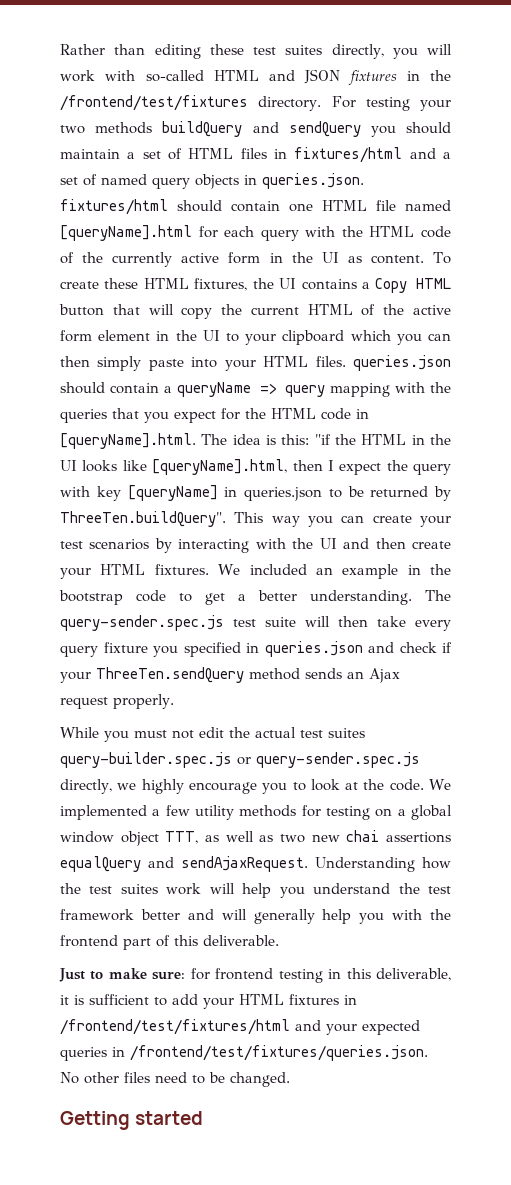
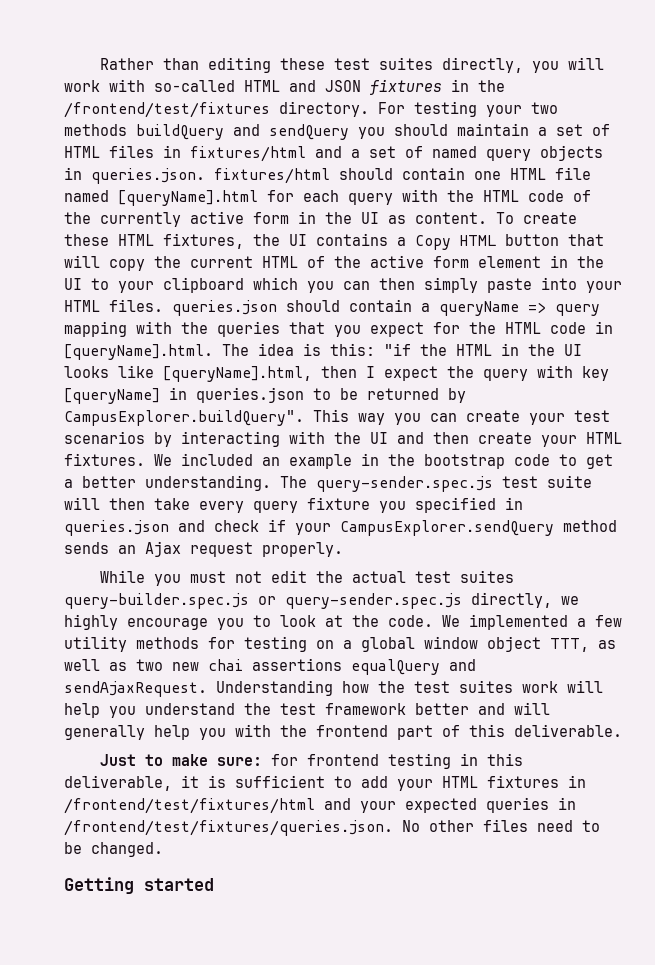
- "if the HTML in the UI looks like [queryName].html, then I expect the query with key [queryName] in queries.json to be returned by ThreeTen.buildQuery". This way you can create your test scenarios by interacting with the UI and then create your HTML fixtures.
+ "if the HTML in the UI looks like [queryName].html, then I expect the query with key [queryName] in queries.json to be returned by CampusExplorer.buildQuery". This way you can create your test scenarios by interacting with the UI and then create your HTML fixtures.
- The query-sender.spec.js test suite will then take every query fixture you specified in queries.json and check if your ThreeTen.sendQuery method sends an Ajax request properly.
+ The query-sender.spec.js test suite will then take every query fixture you specified in queries.json and check if your CampusExplorer.sendQuery method sends an Ajax request properly.

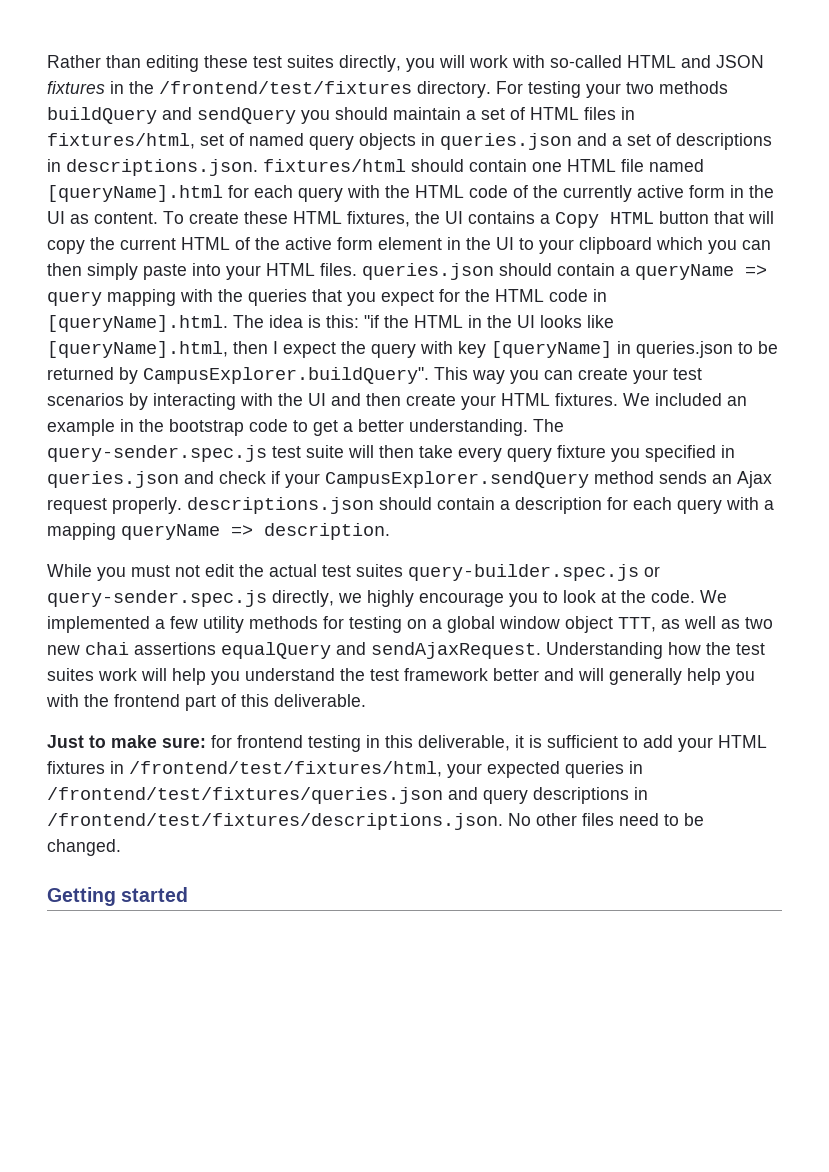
- For testing your two methods buildQuery and sendQuery you should maintain a set of HTML files in fixtures/html and a set of named query objects in queries.json. fixtures/html should contain one HTML file named [queryName].html for each query with the HTML code of the currently active form in the UI as content.
+ For testing your two methods buildQuery and sendQuery you should maintain a set of HTML files in fixtures/html, set of named query objects in queries.json and a set of descriptions in descriptions.json. fixtures/html should contain one HTML file named [queryName].html for each query with the HTML code of the currently active form in the UI as content.
- The query-sender.spec.js test suite will then take every query fixture you specified in queries.json and check if your CampusExplorer.sendQuery method sends an Ajax request properly.
+ The query-sender.spec.js test suite will then take every query fixture you specified in queries.json and check if your CampusExplorer.sendQuery method sends an Ajax request properly. descriptions.json should contain a description for each query with a mapping queryName => description.
- Just to make sure: for frontend testing in this deliverable, it is sufficient to add your HTML fixtures in /frontend/test/fixtures/html and your expected queries in /frontend/test/fixtures/queries.json. No other files need to be changed.
+ Just to make sure: for frontend testing in this deliverable, it is sufficient to add your HTML fixtures in /frontend/test/fixtures/html, your expected queries in /frontend/test/fixtures/queries.json and query descriptions in /frontend/test/fixtures/descriptions.json. No other files need to be changed.

